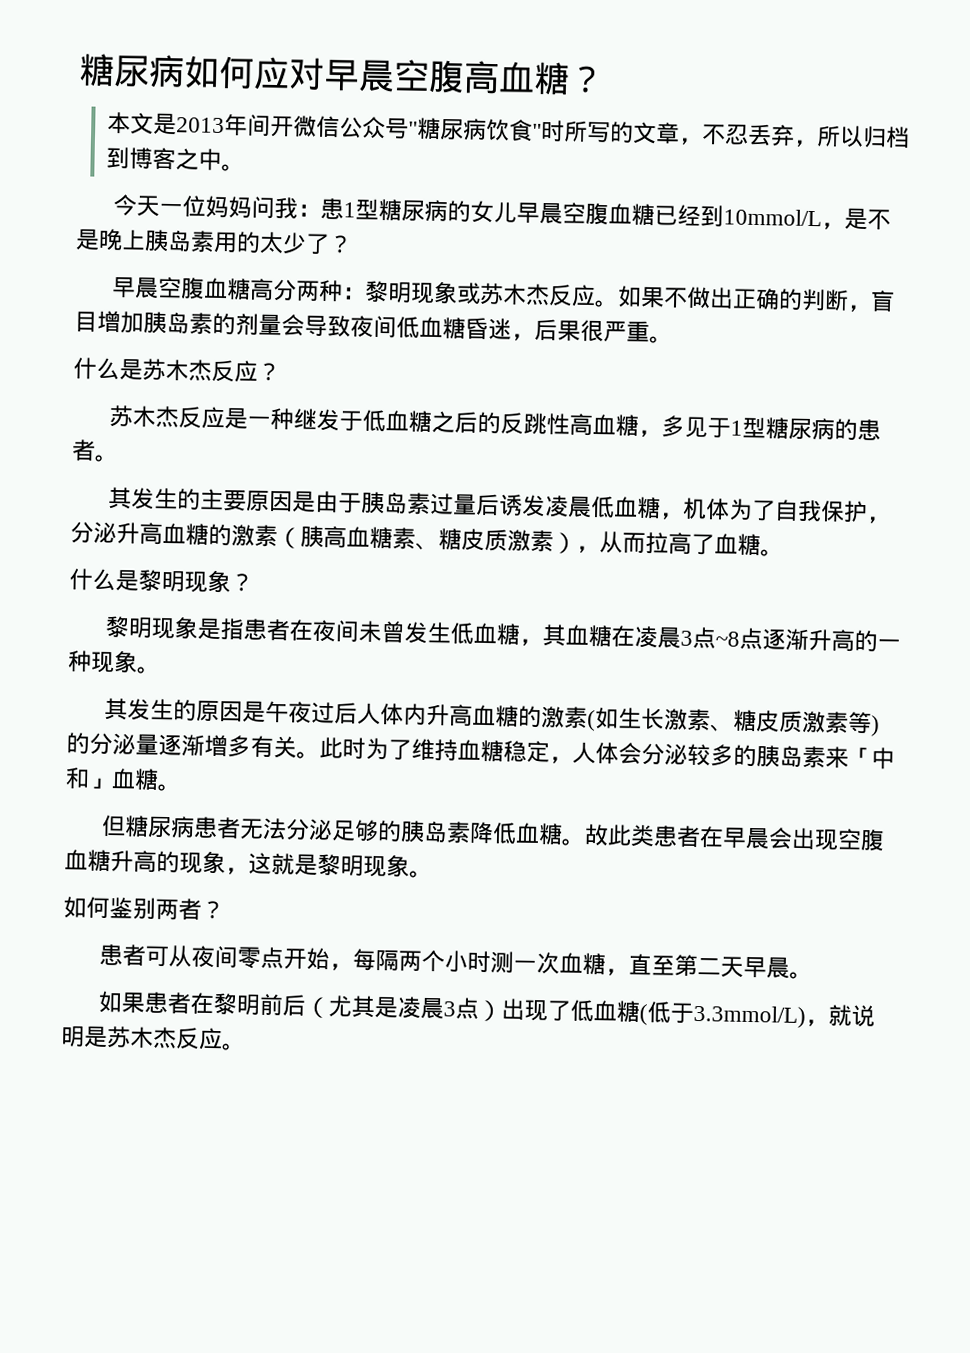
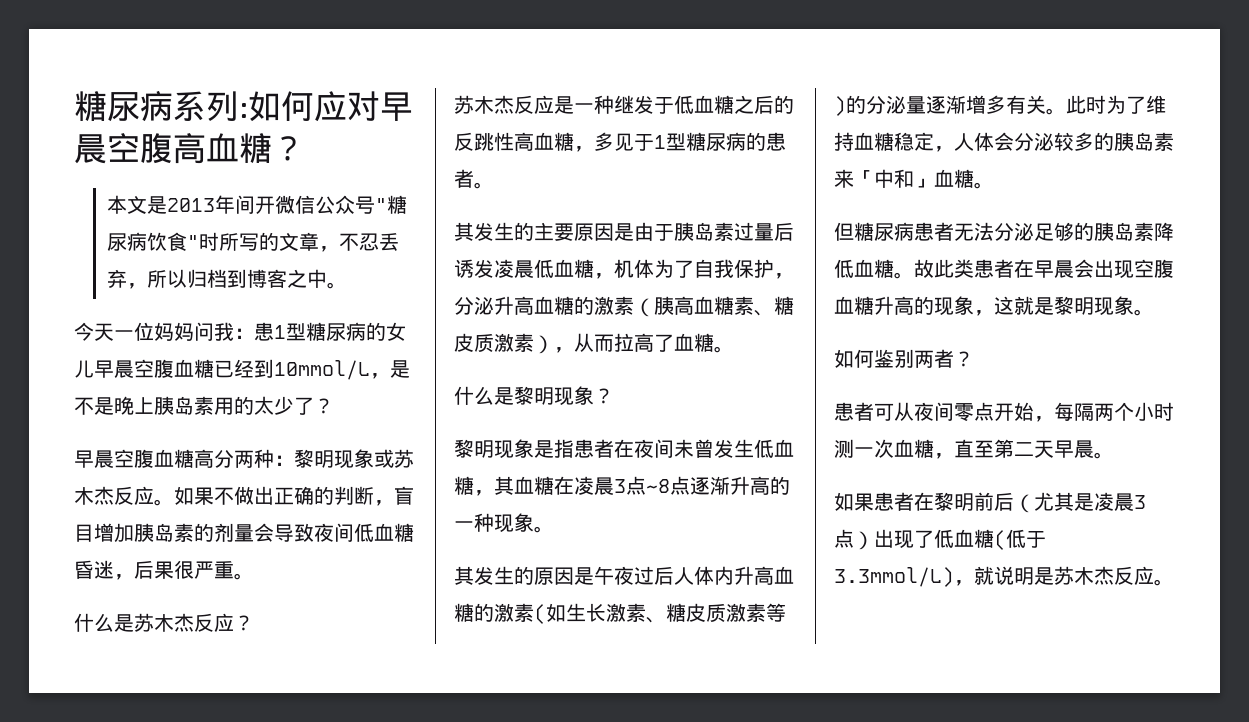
- 糖尿病如何应对早晨空腹高血糖？
+ 糖尿病系列:如何应对早晨空腹高血糖？

